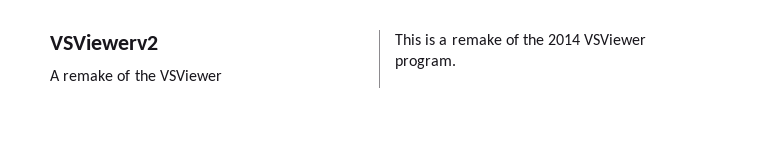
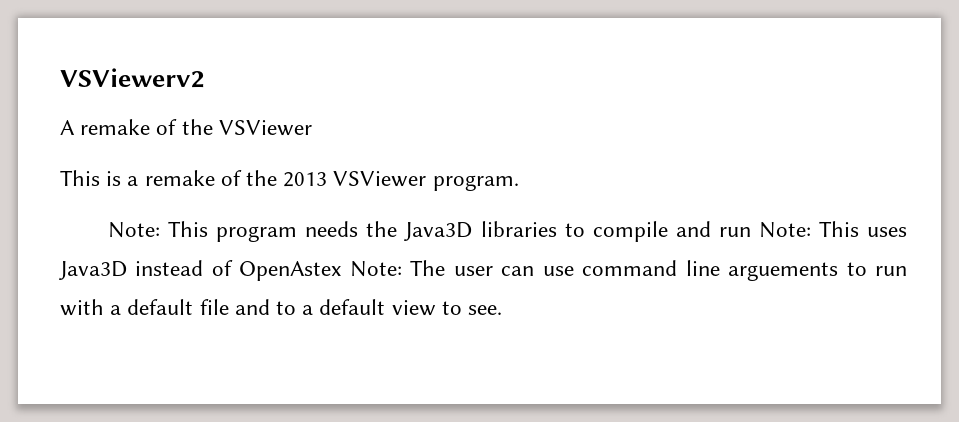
- This is a remake of the 2014 VSViewer program.
+ This is a remake of the 2013 VSViewer program.
+ Note: This program needs the Java3D libraries to compile and run Note: This uses Java3D instead of OpenAstex Note: The user can use command line arguements to run with a default file and to a default view to see.

